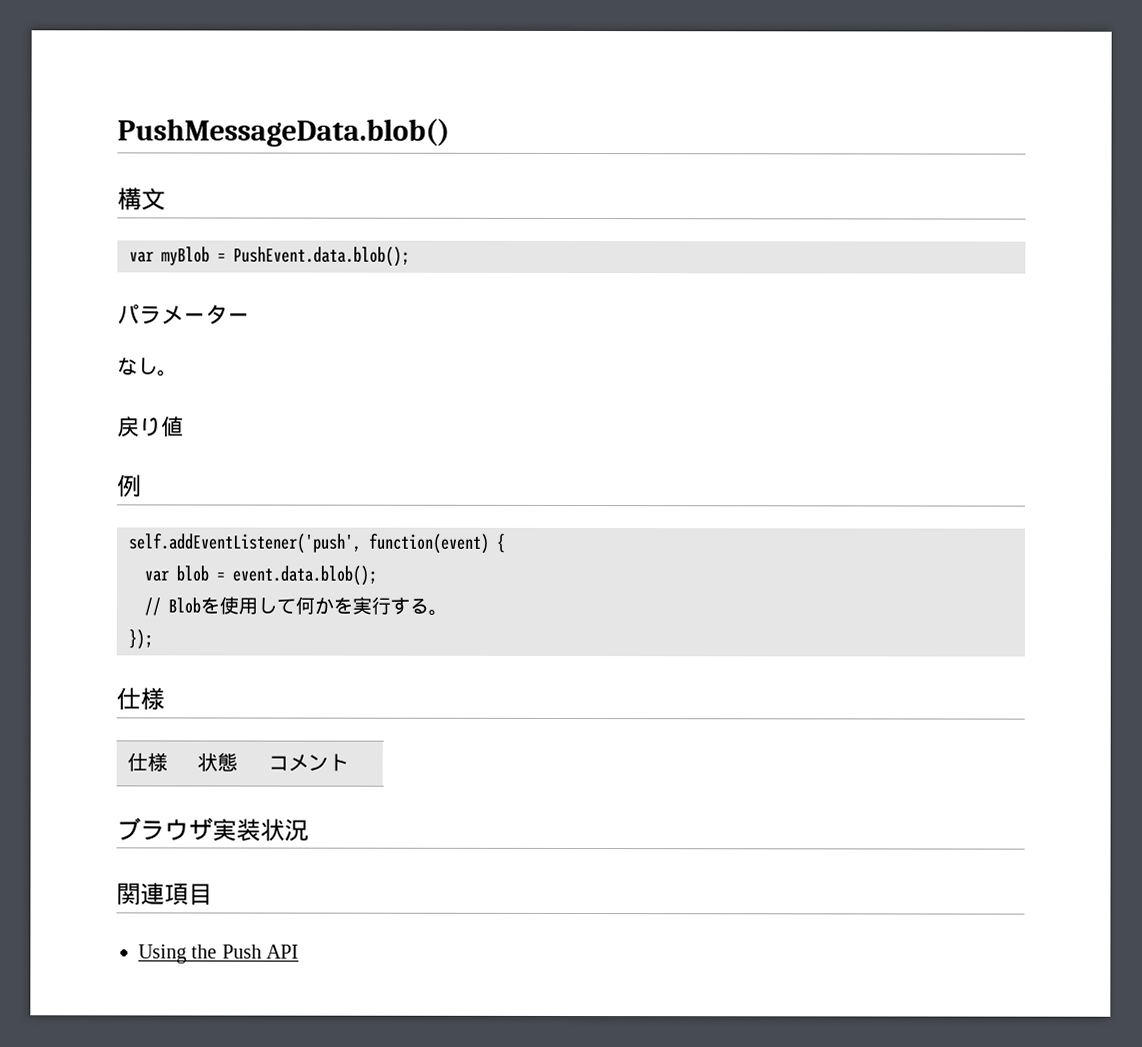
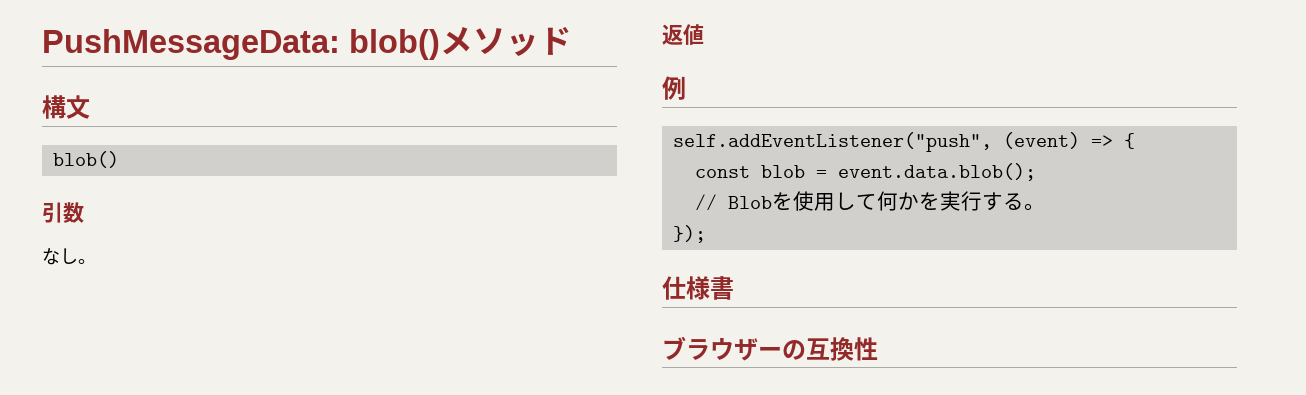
- PushMessageData.blob()
+ PushMessageData: blob()メソッド
  構文
- var myBlob = PushEvent.data.blob();
- パラメーター
+ blob()
+ 引数
- 戻り値
+ 返値
- self.addEventListener('push', function(event) {
+ self.addEventListener("push", (event) => {
- var blob = event.data.blob();
+ const blob = event.data.blob();
  });
- 仕様
- 仕様 | 状態 | コメント
- ブラウザ実装状況
- 関連項目
- Using the Push API
+ 仕様書
+ ブラウザーの互換性

